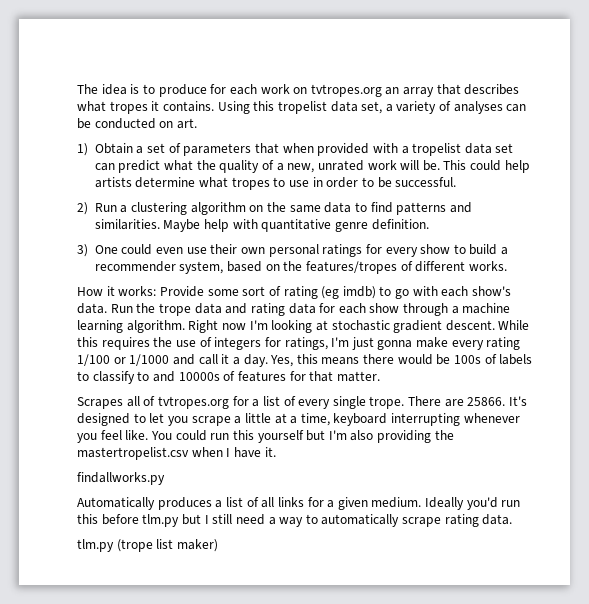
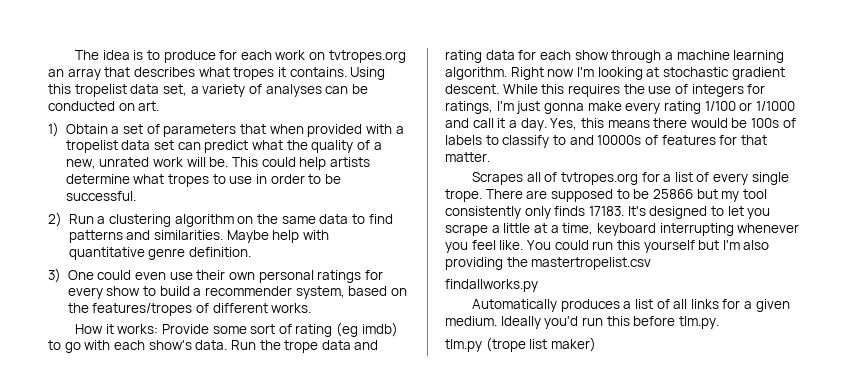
- There are 25866.
+ There are supposed to be 25866 but my tool consistently only finds 17183.
- You could run this yourself but I'm also providing the mastertropelist.csv when I have it.
+ You could run this yourself but I'm also providing the mastertropelist.csv
- Ideally you'd run this before tlm.py but I still need a way to automatically scrape rating data.
+ Ideally you'd run this before tlm.py.

